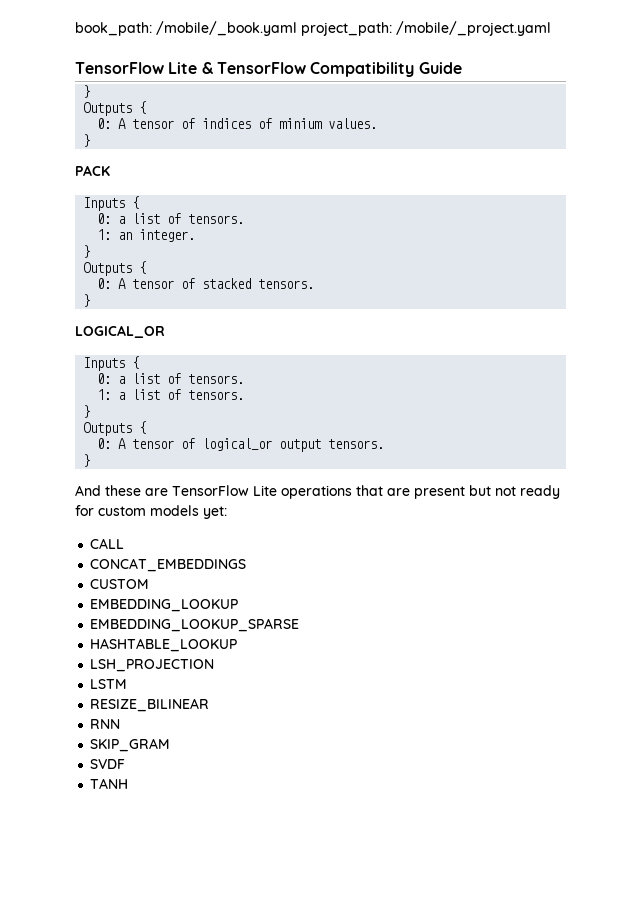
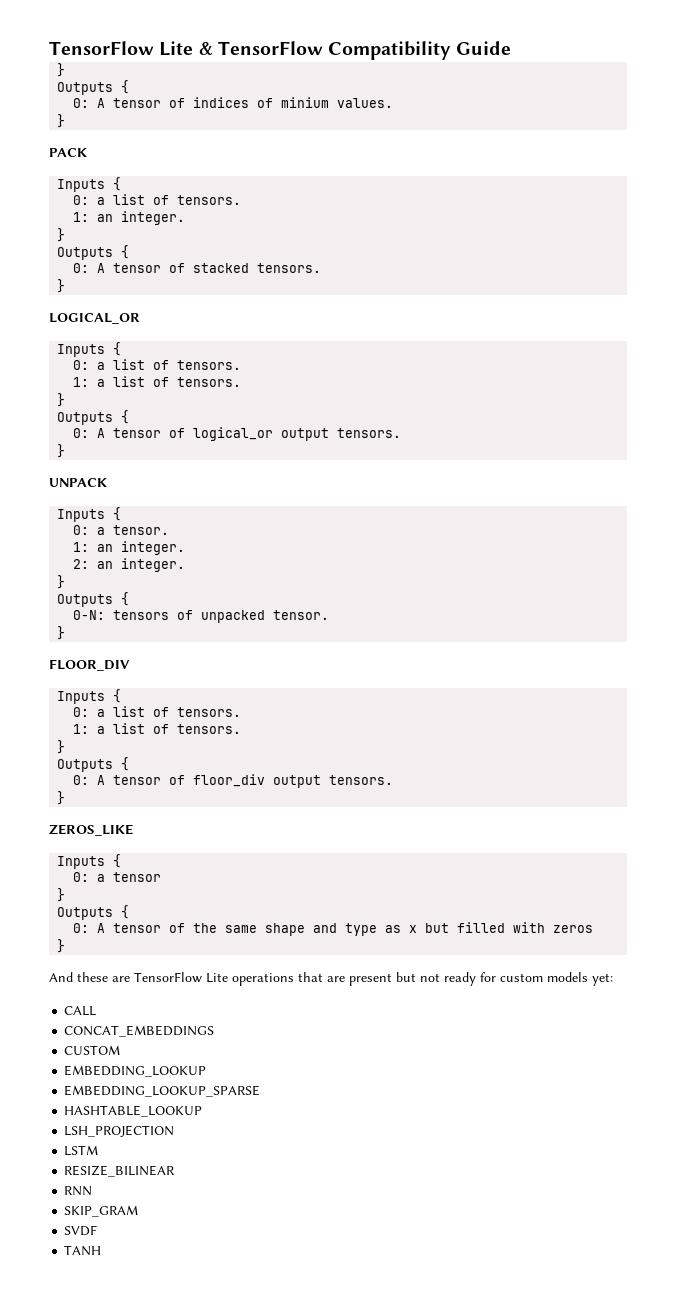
- book_path: /mobile/_book.yaml project_path: /mobile/_project.yaml
+ UNPACK
+ Inputs {
+ 0: a tensor.
+ 1: an integer.
+ 2: an integer.
+ }
+ Outputs {
+ 0-N: tensors of unpacked tensor.
+ }
+ FLOOR_DIV
+ Inputs {
+ 0: a list of tensors.
+ 1: a list of tensors.
+ }
+ Outputs {
+ 0: A tensor of floor_div output tensors.
+ }
+ ZEROS_LIKE
+ Inputs {
+ 0: a tensor
+ }
+ Outputs {
+ 0: A tensor of the same shape and type as x but filled with zeros
+ }

